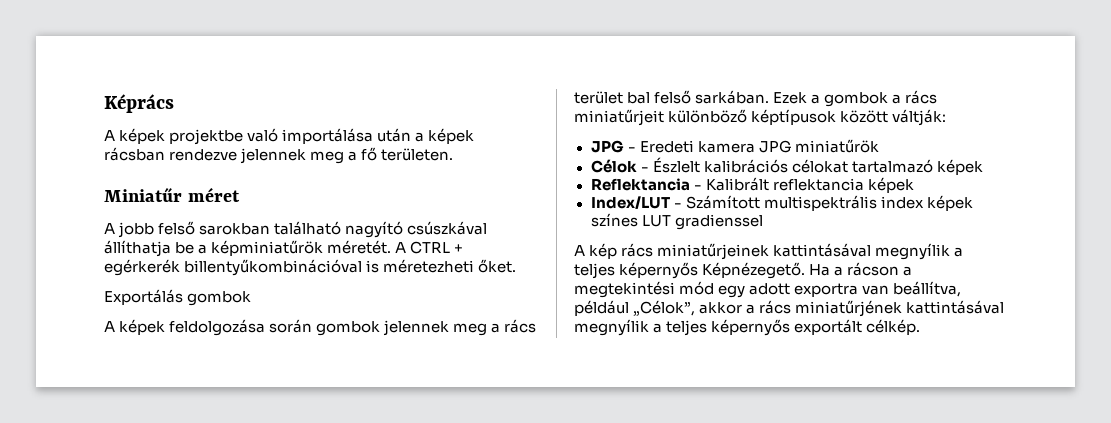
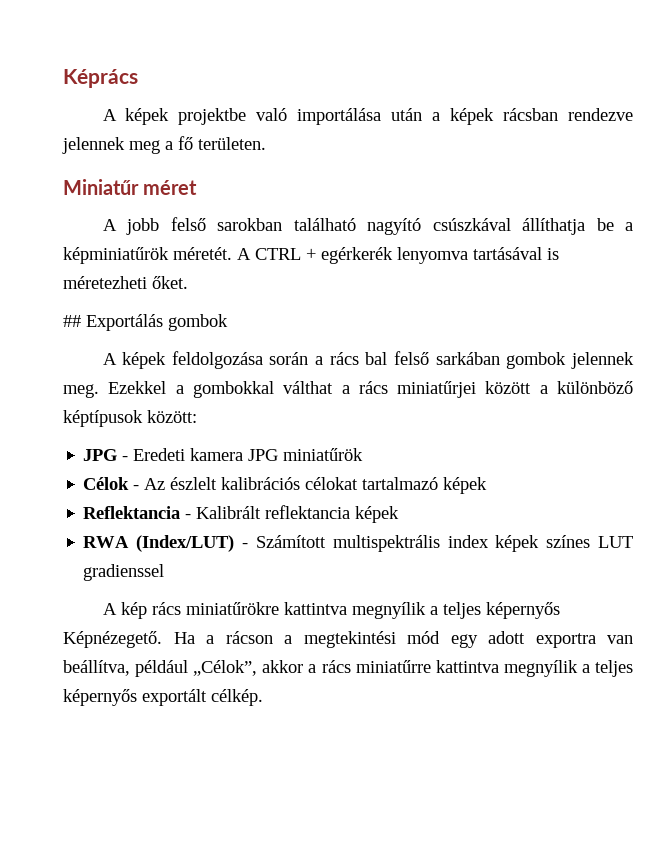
- A CTRL + egérkerék billentyűkombinációval is méretezheti őket.
+ A CTRL + egérkerék lenyomva tartásával is méretezheti őket.
- Exportálás gombok
+ ## Exportálás gombok
- A képek feldolgozása során gombok jelennek meg a rács terület bal felső sarkában. Ezek a gombok a rács miniatűrjeit különböző képtípusok között váltják:
+ A képek feldolgozása során a rács bal felső sarkában gombok jelennek meg. Ezekkel a gombokkal válthat a rács miniatűrjei között a különböző képtípusok között:
- Célok - Észlelt kalibrációs célokat tartalmazó képek
+ Célok - Az észlelt kalibrációs célokat tartalmazó képek
- Index/LUT - Számított multispektrális index képek színes LUT gradienssel
+ RWA (Index/LUT) - Számított multispektrális index képek színes LUT gradienssel
- A kép rács miniatűrjeinek kattintásával megnyílik a teljes képernyős Képnézegető.
+ A kép rács miniatűrökre kattintva megnyílik a teljes képernyős Képnézegető.
- Ha a rácson a megtekintési mód egy adott exportra van beállítva, például „Célok”, akkor a rács miniatűrjének kattintásával megnyílik a teljes képernyős exportált célkép.
+ Ha a rácson a megtekintési mód egy adott exportra van beállítva, például „Célok”, akkor a rács miniatűrre kattintva megnyílik a teljes képernyős exportált célkép.

